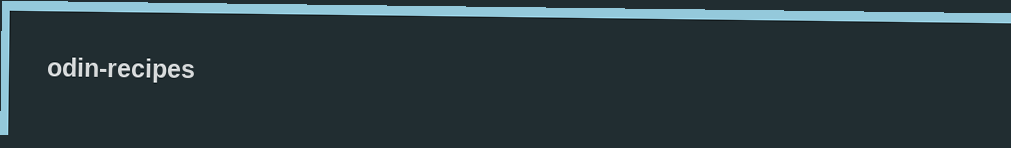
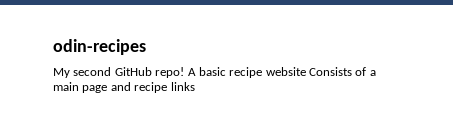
+ My second GitHub repo! A basic recipe website Consists of a main page and recipe links

